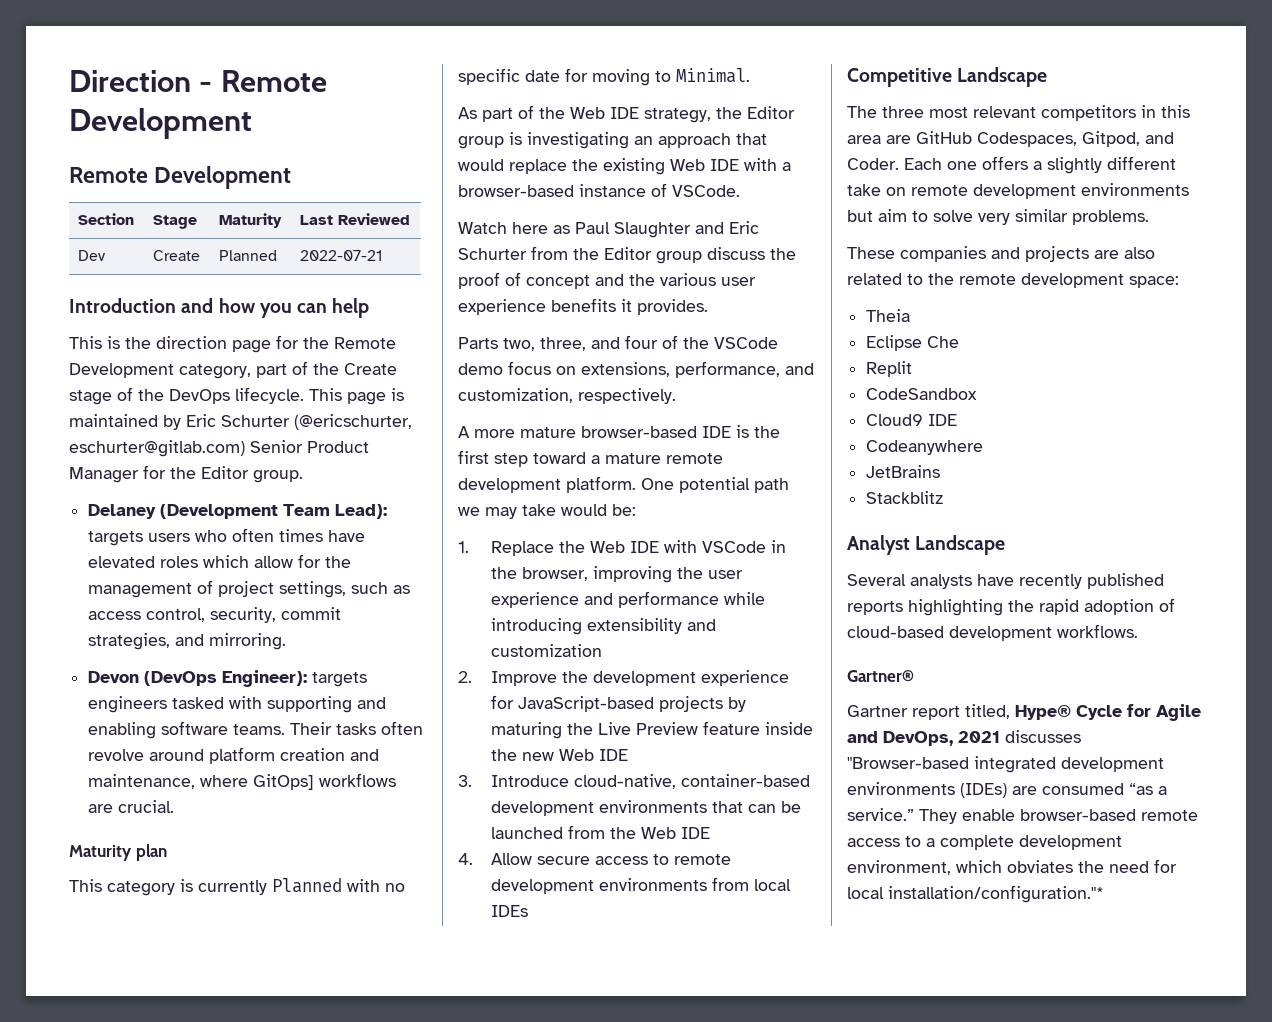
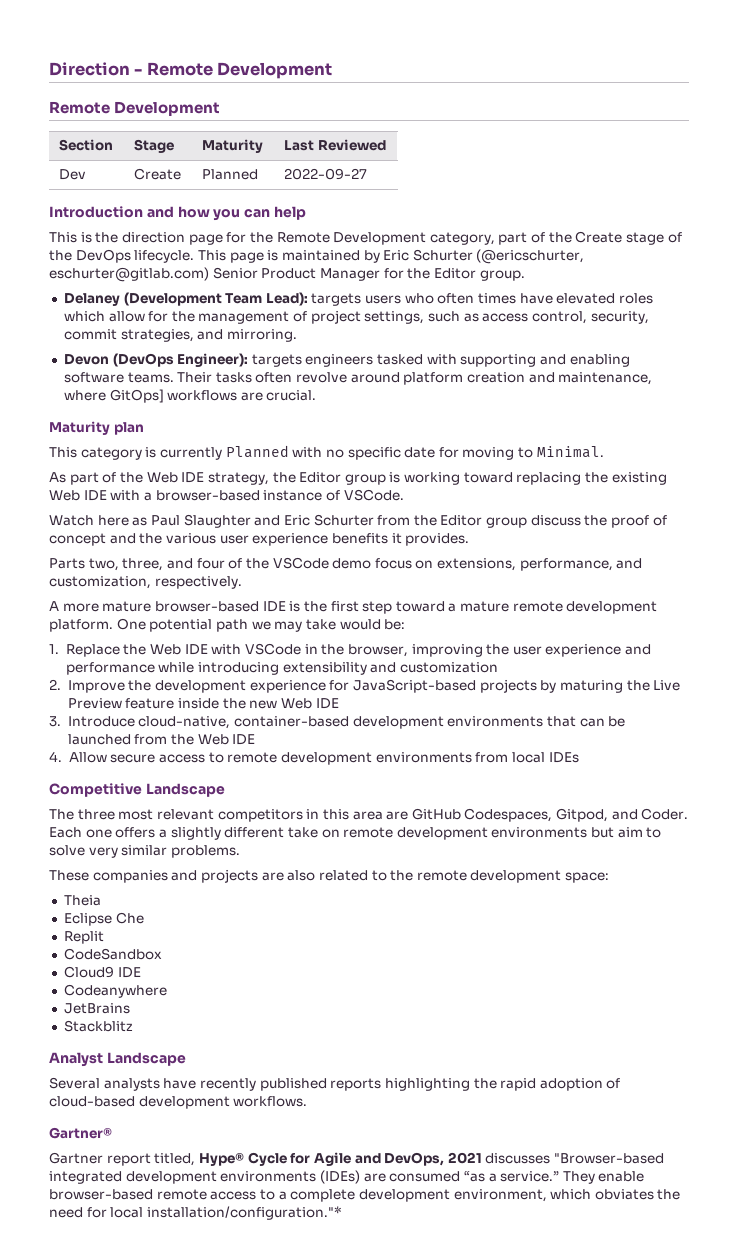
- Dev | Create | Planned | 2022-07-21
+ Dev | Create | Planned | 2022-09-27
- As part of the Web IDE strategy, the Editor group is investigating an approach that would replace the existing Web IDE with a browser-based instance of VSCode.
+ As part of the Web IDE strategy, the Editor group is working toward replacing the existing Web IDE with a browser-based instance of VSCode.

